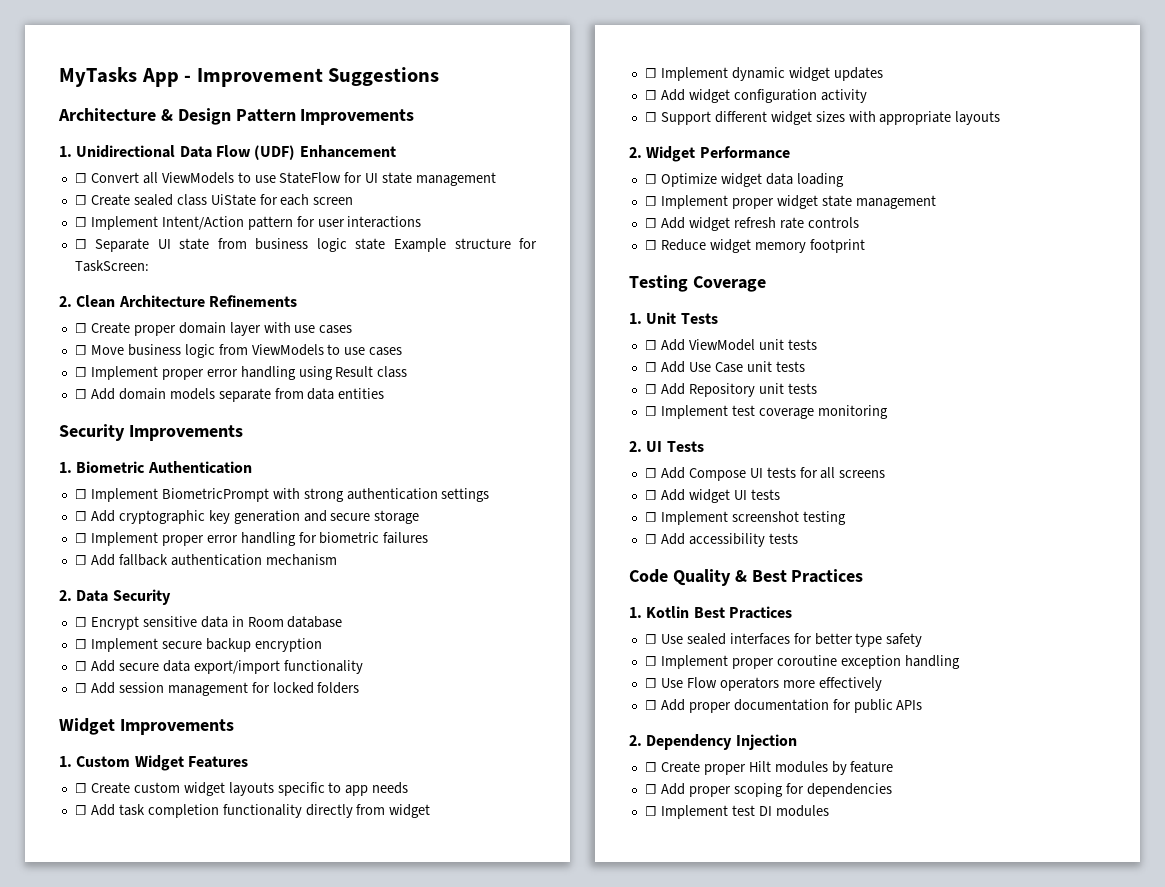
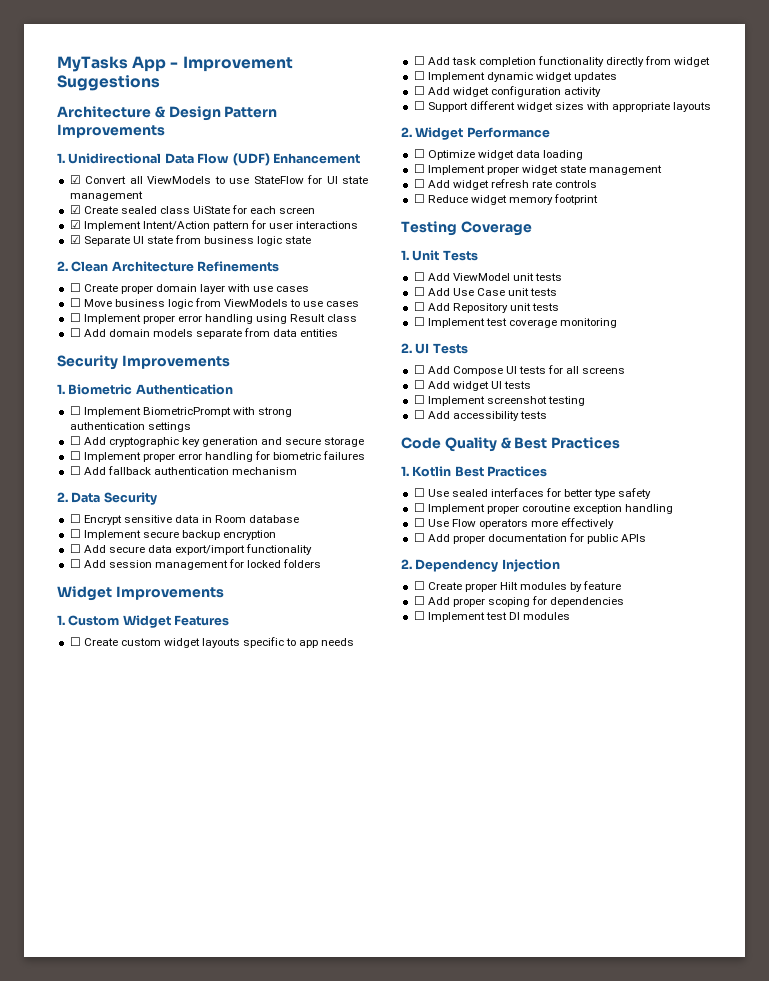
- ☐ Convert all ViewModels to use StateFlow for UI state management
+ ☑ Convert all ViewModels to use StateFlow for UI state management
- ☐ Create sealed class UiState for each screen
+ ☑ Create sealed class UiState for each screen
- ☐ Implement Intent/Action pattern for user interactions
+ ☑ Implement Intent/Action pattern for user interactions
- ☐ Separate UI state from business logic state Example structure for TaskScreen:
+ ☑ Separate UI state from business logic state

